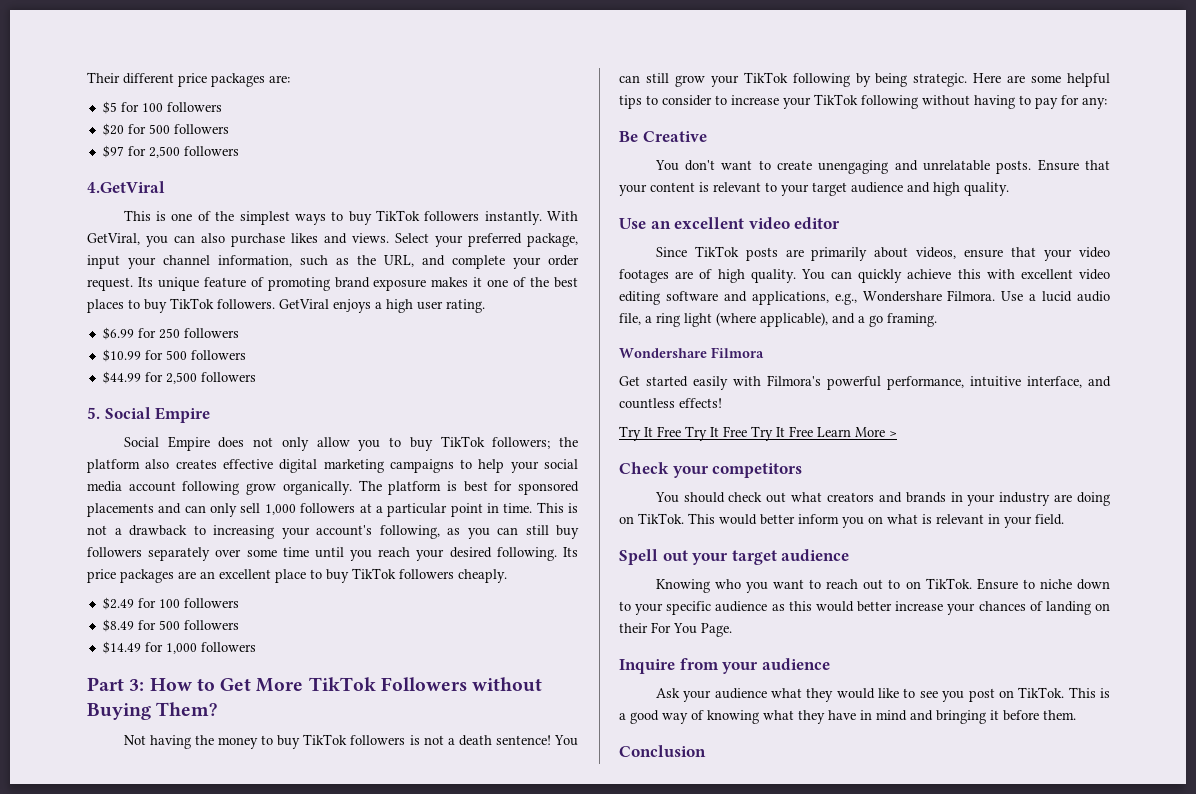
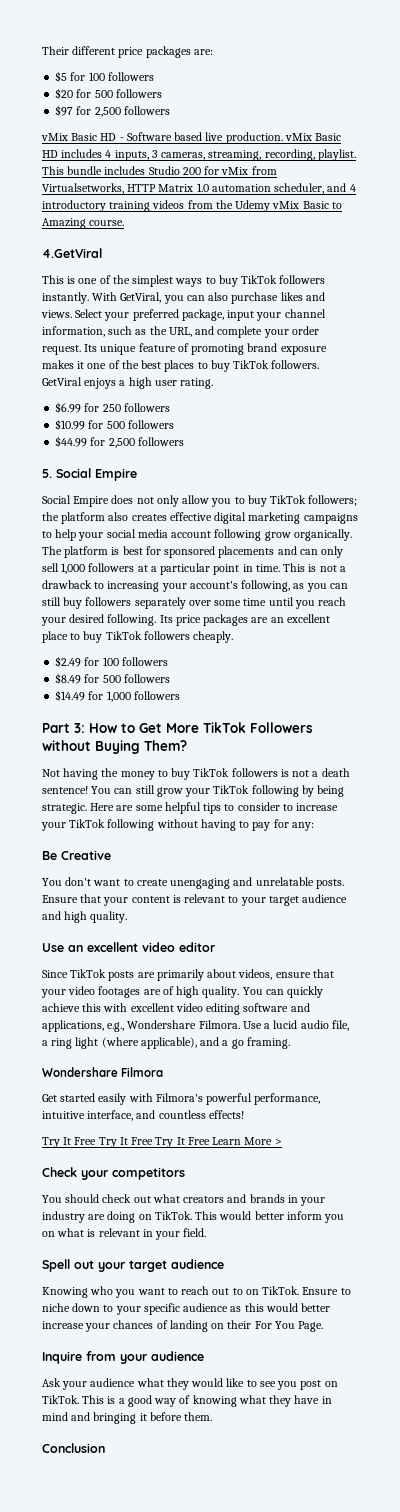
+ vMix Basic HD - Software based live production. vMix Basic HD includes 4 inputs, 3 cameras, streaming, recording, playlist. This bundle includes Studio 200 for vMix from Virtualsetworks, HTTP Matrix 1.0 automation scheduler, and 4 introductory training videos from the Udemy vMix Basic to Amazing course.

